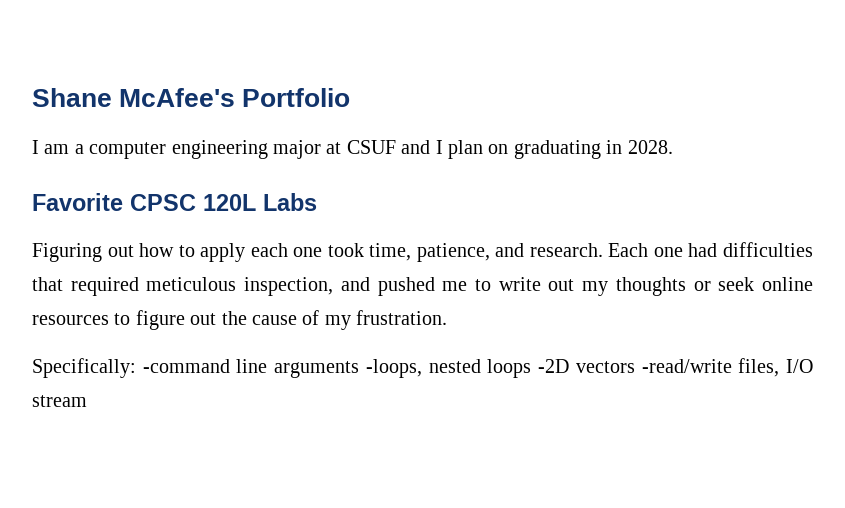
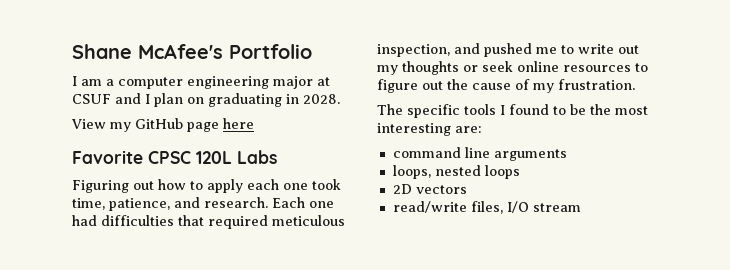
+ View my GitHub page here
- Specifically: -command line arguments -loops, nested loops -2D vectors -read/write files, I/O stream
+ The specific tools I found to be the most interesting are:
+ command line arguments
+ loops, nested loops
+ 2D vectors
+ read/write files, I/O stream

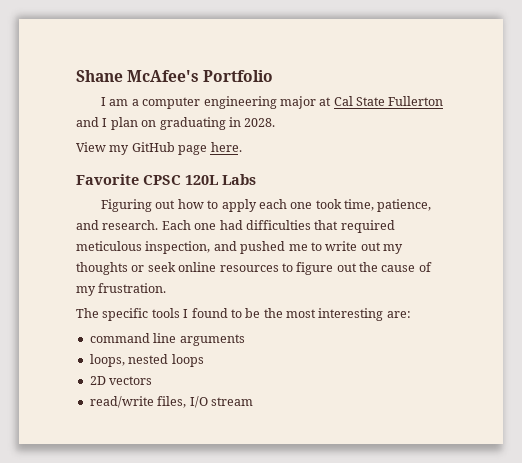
- I am a computer engineering major at CSUF and I plan on graduating in 2028.
+ I am a computer engineering major at Cal State Fullerton and I plan on graduating in 2028.
- View my GitHub page here
+ View my GitHub page here.

